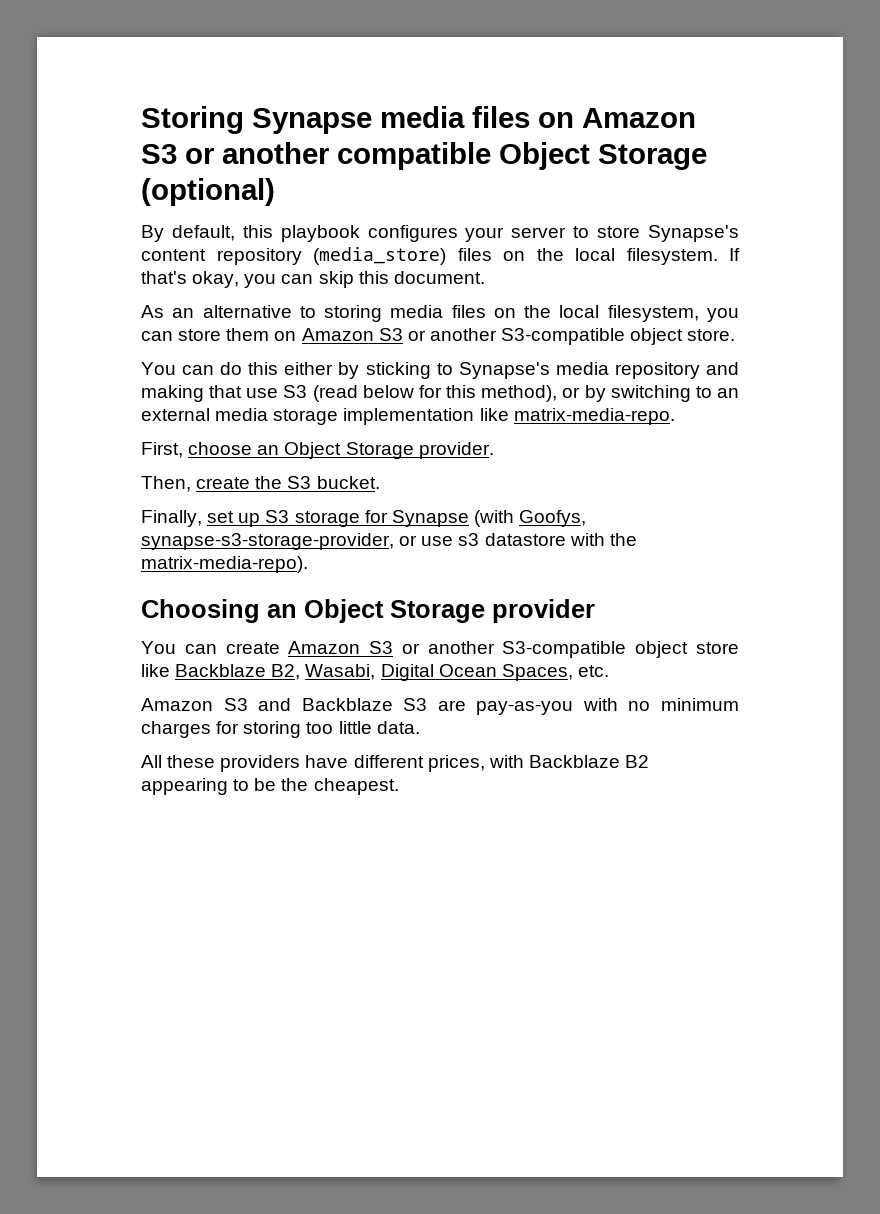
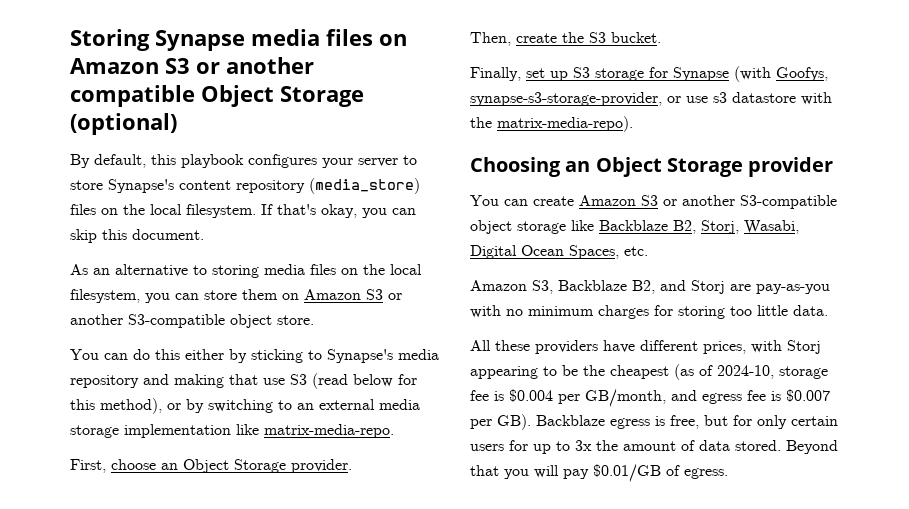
- You can create Amazon S3 or another S3-compatible object store like Backblaze B2, Wasabi, Digital Ocean Spaces, etc.
+ You can create Amazon S3 or another S3-compatible object storage like Backblaze B2, Storj, Wasabi, Digital Ocean Spaces, etc.
- Amazon S3 and Backblaze S3 are pay-as-you with no minimum charges for storing too little data.
+ Amazon S3, Backblaze B2, and Storj are pay-as-you with no minimum charges for storing too little data.
- All these providers have different prices, with Backblaze B2 appearing to be the cheapest.
+ All these providers have different prices, with Storj appearing to be the cheapest (as of 2024-10, storage fee is $0.004 per GB/month, and egress fee is $0.007 per GB). Backblaze egress is free, but for only certain users for up to 3x the amount of data stored. Beyond that you will pay $0.01/GB of egress.

